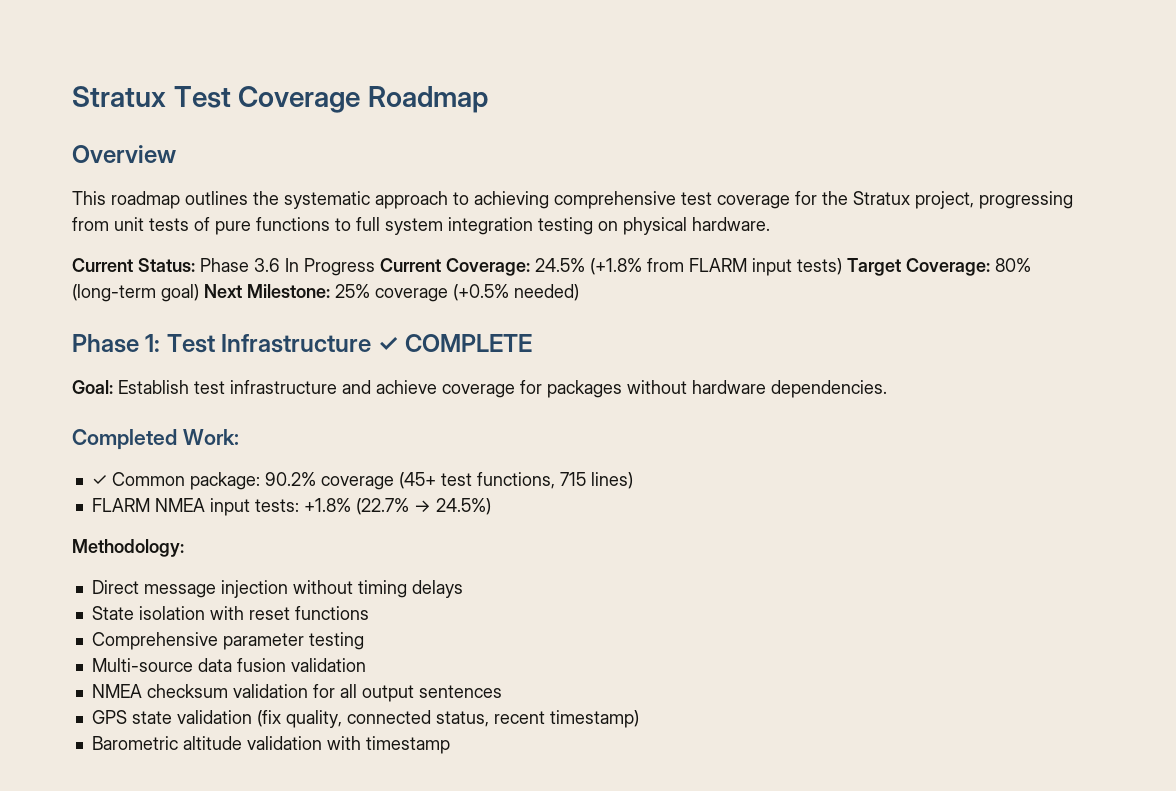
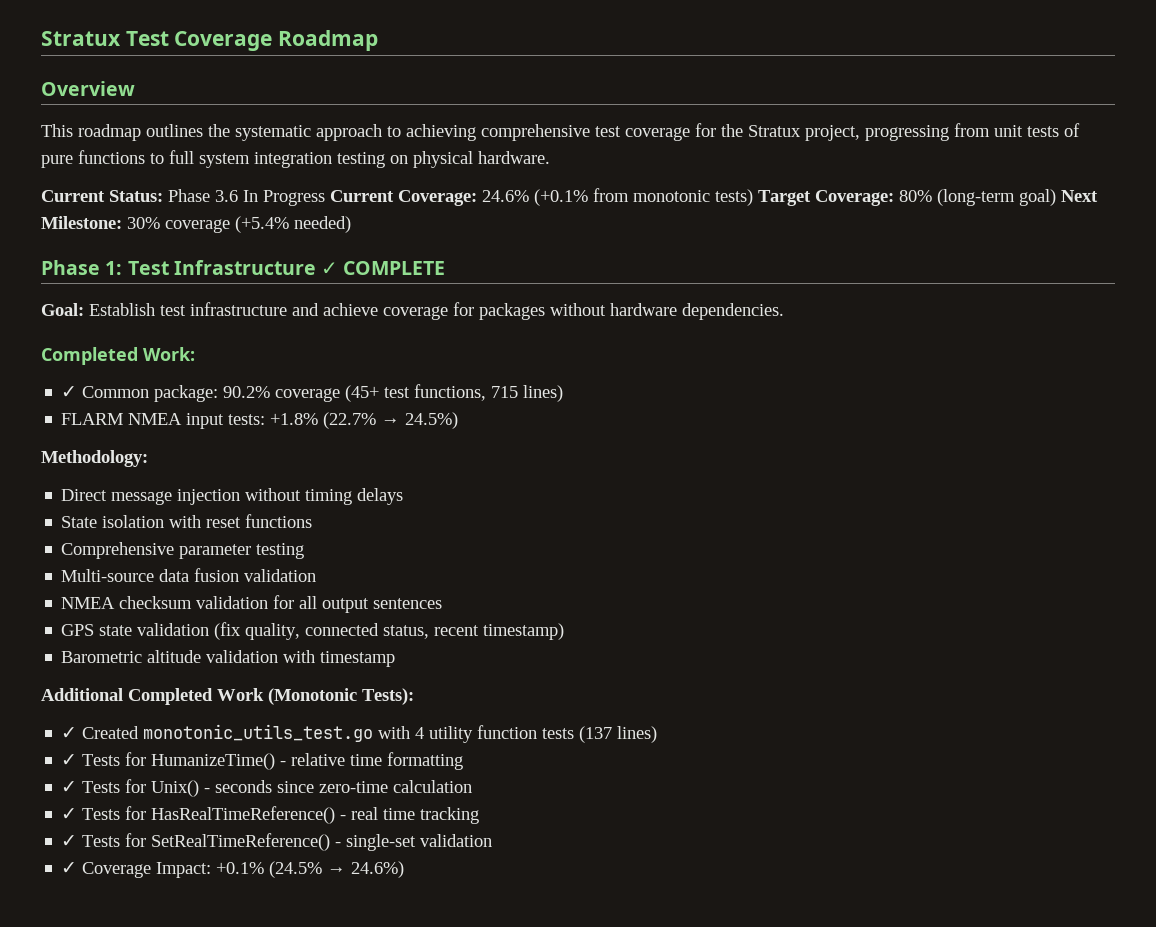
- Current Status: Phase 3.6 In Progress Current Coverage: 24.5% (+1.8% from FLARM input tests) Target Coverage: 80% (long-term goal) Next Milestone: 25% coverage (+0.5% needed)
+ Current Status: Phase 3.6 In Progress Current Coverage: 24.6% (+0.1% from monotonic tests) Target Coverage: 80% (long-term goal) Next Milestone: 30% coverage (+5.4% needed)
+ Additional Completed Work (Monotonic Tests):
+ ✓ Created monotonic_utils_test.go with 4 utility function tests (137 lines)
+ ✓ Tests for HumanizeTime() - relative time formatting
+ ✓ Tests for Unix() - seconds since zero-time calculation
+ ✓ Tests for HasRealTimeReference() - real time tracking
+ ✓ Tests for SetRealTimeReference() - single-set validation
+ ✓ Coverage Impact: +0.1% (24.5% → 24.6%)

